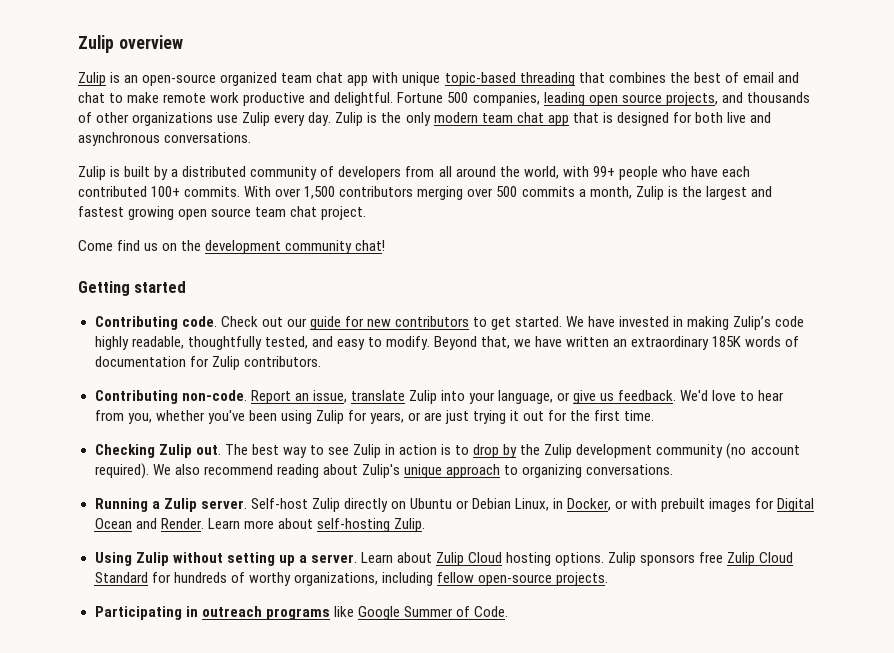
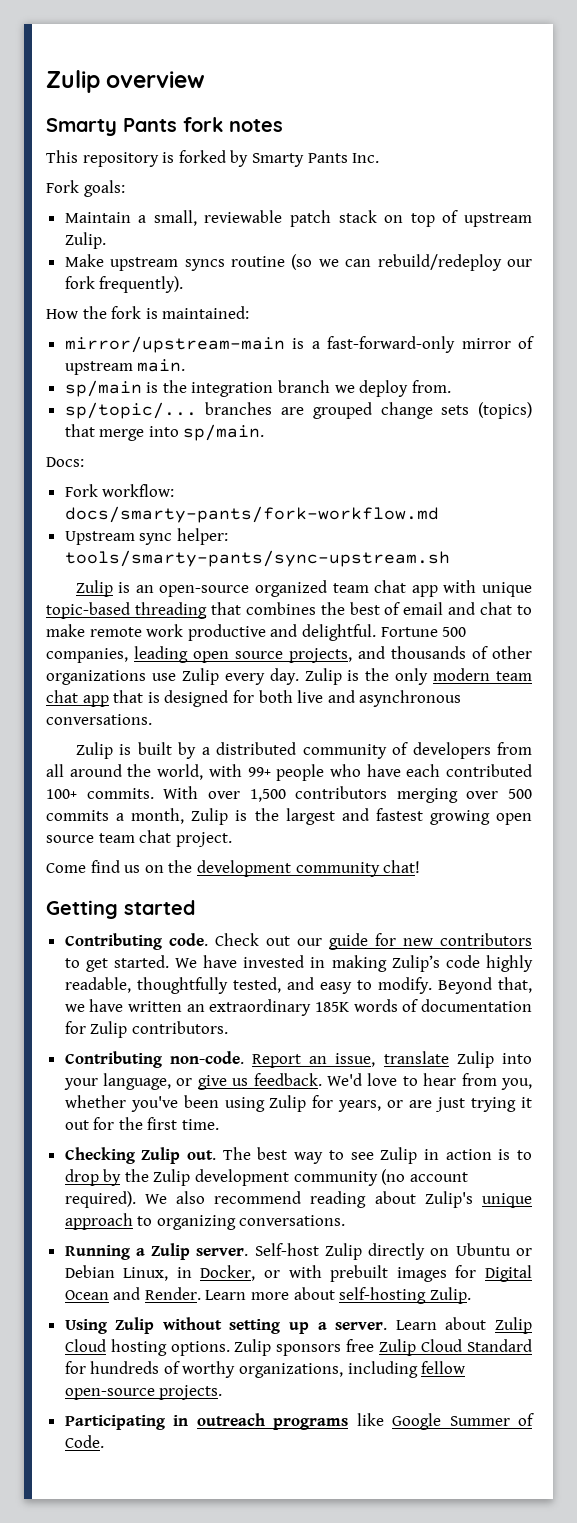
+ Smarty Pants fork notes
+ This repository is forked by Smarty Pants Inc.
+ Fork goals:
+ Maintain a small, reviewable patch stack on top of upstream Zulip.
+ Make upstream syncs routine (so we can rebuild/redeploy our fork frequently).
+ How the fork is maintained:
+ mirror/upstream-main is a fast-forward-only mirror of upstream main.
+ sp/main is the integration branch we deploy from.
+ sp/topic/... branches are grouped change sets (topics) that merge into sp/main.
+ Docs:
+ Fork workflow: docs/smarty-pants/fork-workflow.md
+ Upstream sync helper: tools/smarty-pants/sync-upstream.sh

